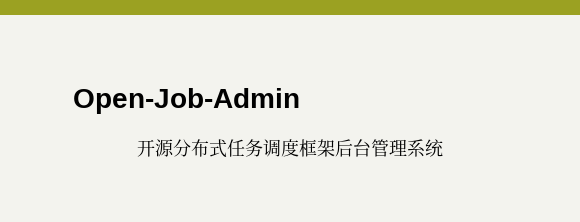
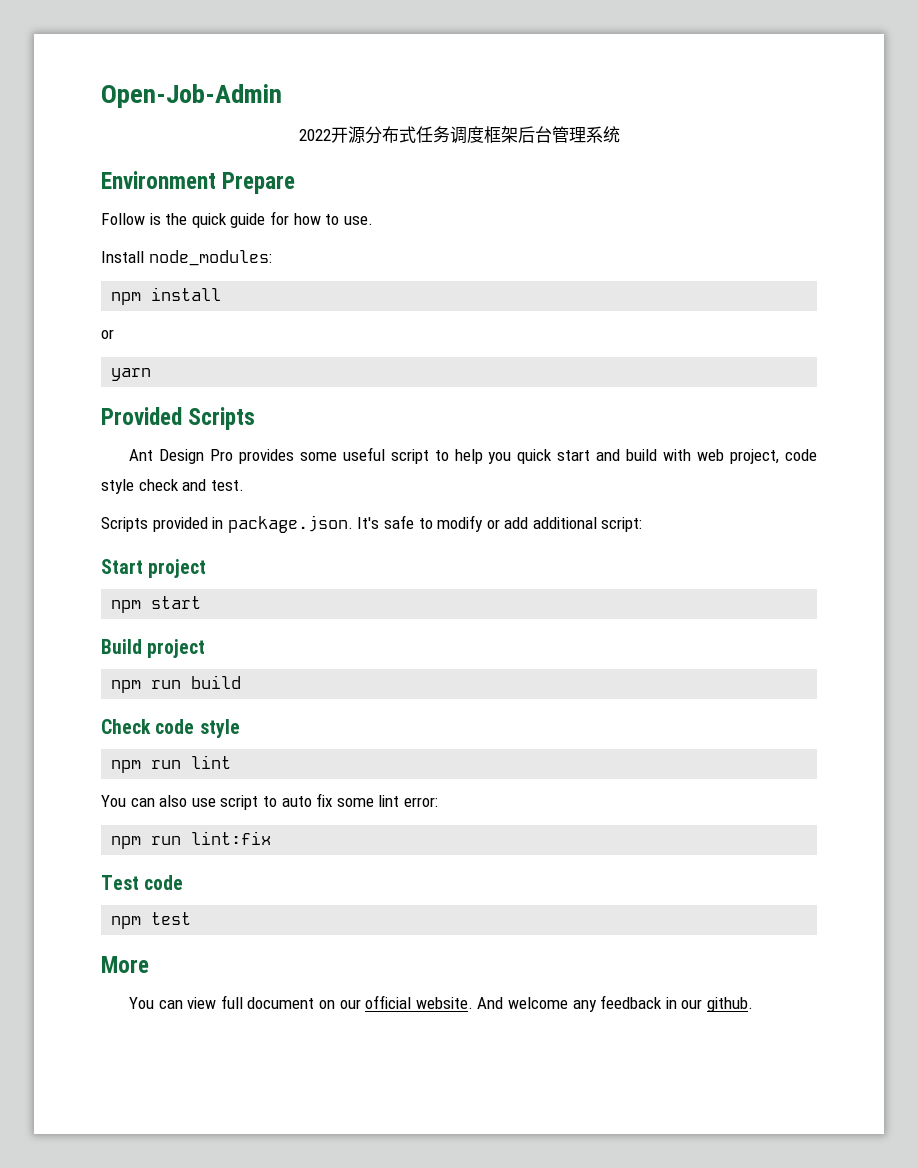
- 开源分布式任务调度框架后台管理系统
+ 2022开源分布式任务调度框架后台管理系统
+ Environment Prepare
+ Follow is the quick guide for how to use.
+ Install node_modules:
+ npm install
+ or
+ yarn
+ Provided Scripts
+ Ant Design Pro provides some useful script to help you quick start and build with web project, code style check and test.
+ Scripts provided in package.json. It's safe to modify or add additional script:
+ Start project
+ npm start
+ Build project
+ npm run build
+ Check code style
+ npm run lint
+ You can also use script to auto fix some lint error:
+ npm run lint:fix
+ Test code
+ npm test
+ More
+ You can view full document on our official website. And welcome any feedback in our github.

